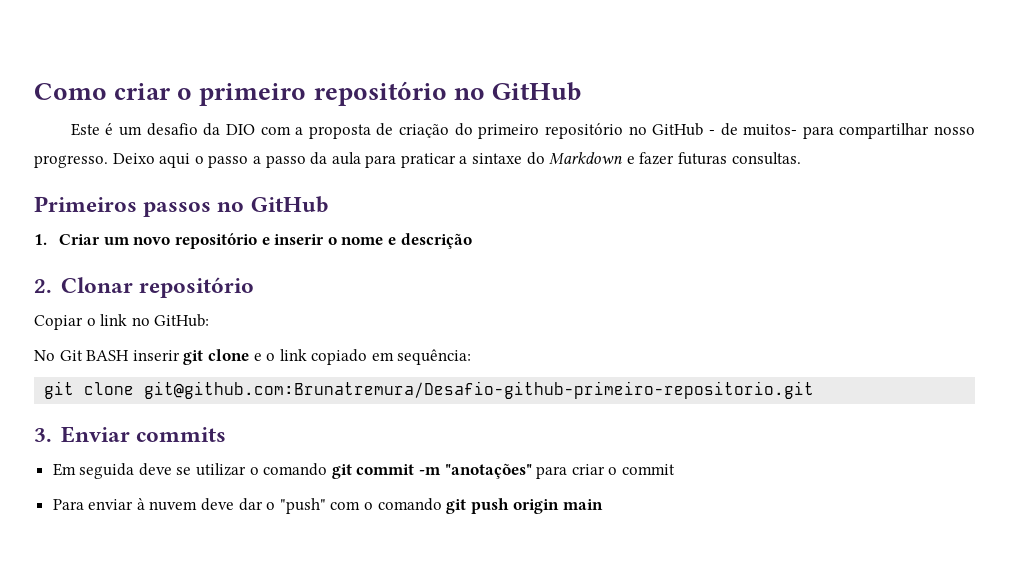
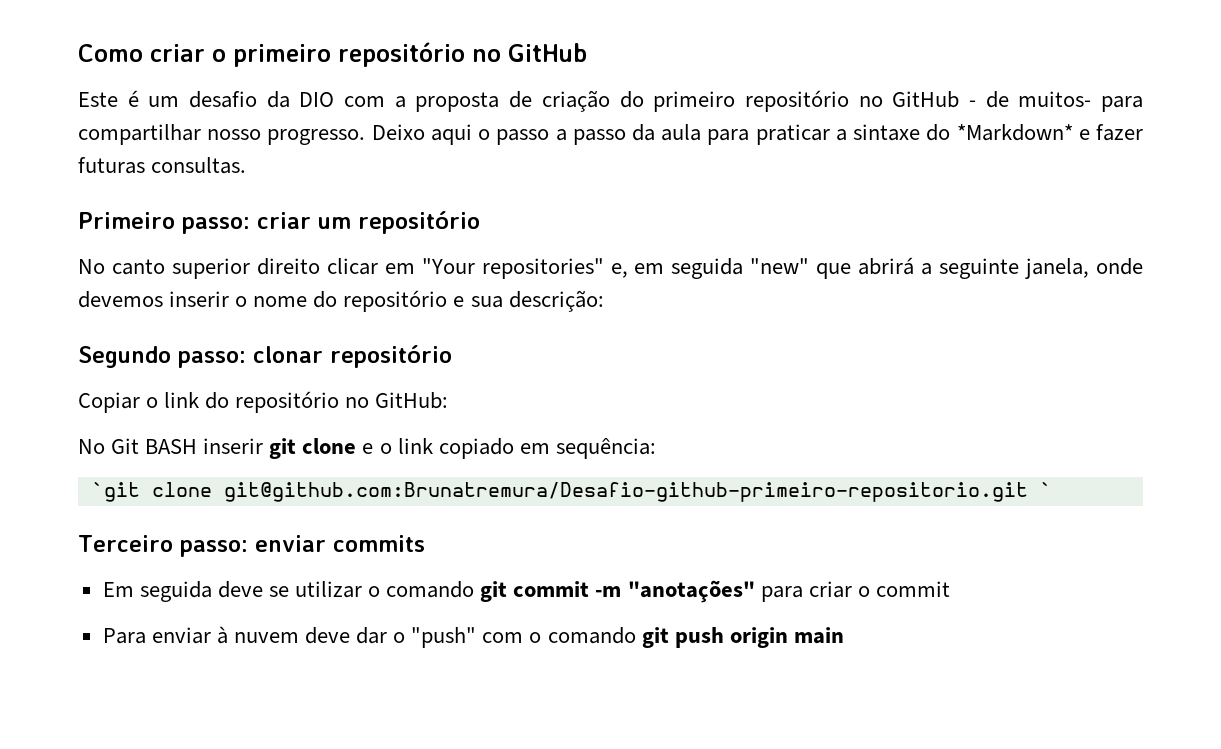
- Deixo aqui o passo a passo da aula para praticar a sintaxe do Markdown e fazer futuras consultas.
+ Deixo aqui o passo a passo da aula para praticar a sintaxe do *Markdown* e fazer futuras consultas.
- Primeiros passos no GitHub
- 1. Criar um novo repositório e inserir o nome e descrição
- 2. Clonar repositório
+ Primeiro passo: criar um repositório
+ No canto superior direito clicar em "Your repositories" e, em seguida "new" que abrirá a seguinte janela, onde devemos inserir o nome do repositório e sua descrição:
+ Segundo passo: clonar repositório
- Copiar o link no GitHub:
+ Copiar o link do repositório no GitHub:
- git clone git@github.com:Brunatremura/Desafio-github-primeiro-repositorio.git
- 3. Enviar commits
+ `git clone git@github.com:Brunatremura/Desafio-github-primeiro-repositorio.git `
+ Terceiro passo: enviar commits

